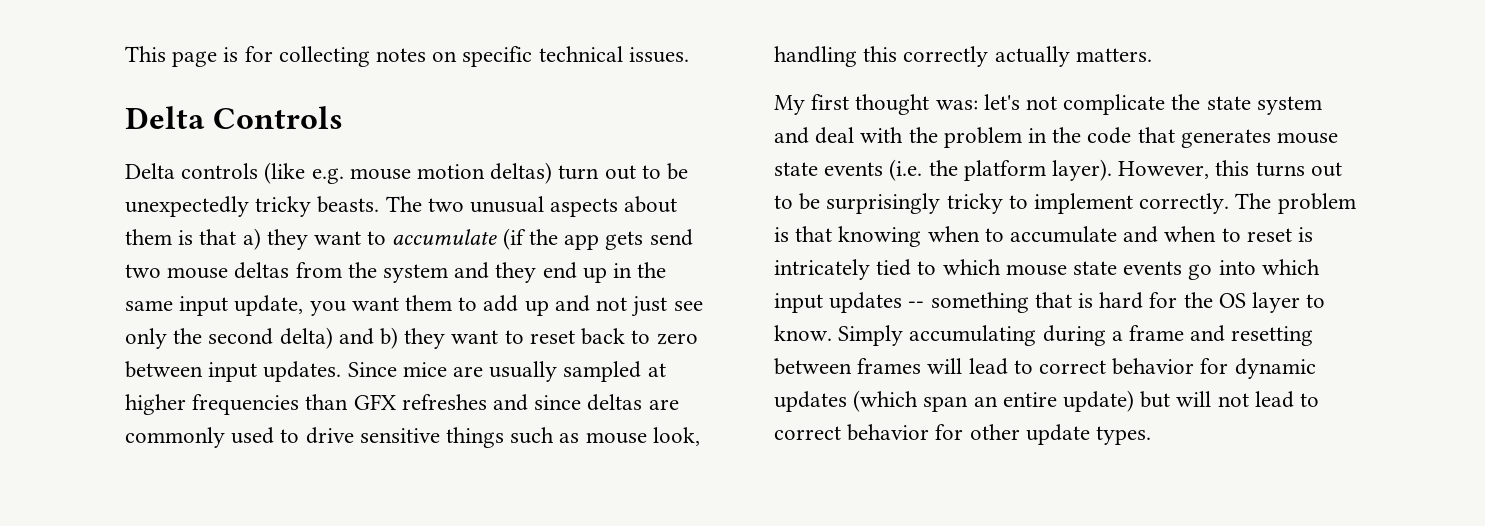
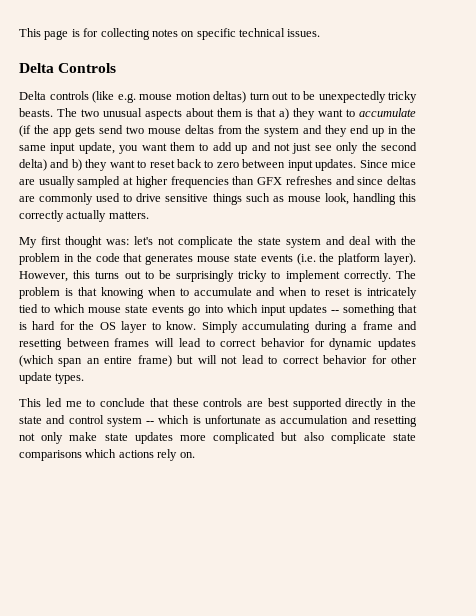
- Simply accumulating during a frame and resetting between frames will lead to correct behavior for dynamic updates (which span an entire update) but will not lead to correct behavior for other update types.
+ Simply accumulating during a frame and resetting between frames will lead to correct behavior for dynamic updates (which span an entire frame) but will not lead to correct behavior for other update types.
+ This led me to conclude that these controls are best supported directly in the state and control system -- which is unfortunate as accumulation and resetting not only make state updates more complicated but also complicate state comparisons which actions rely on.

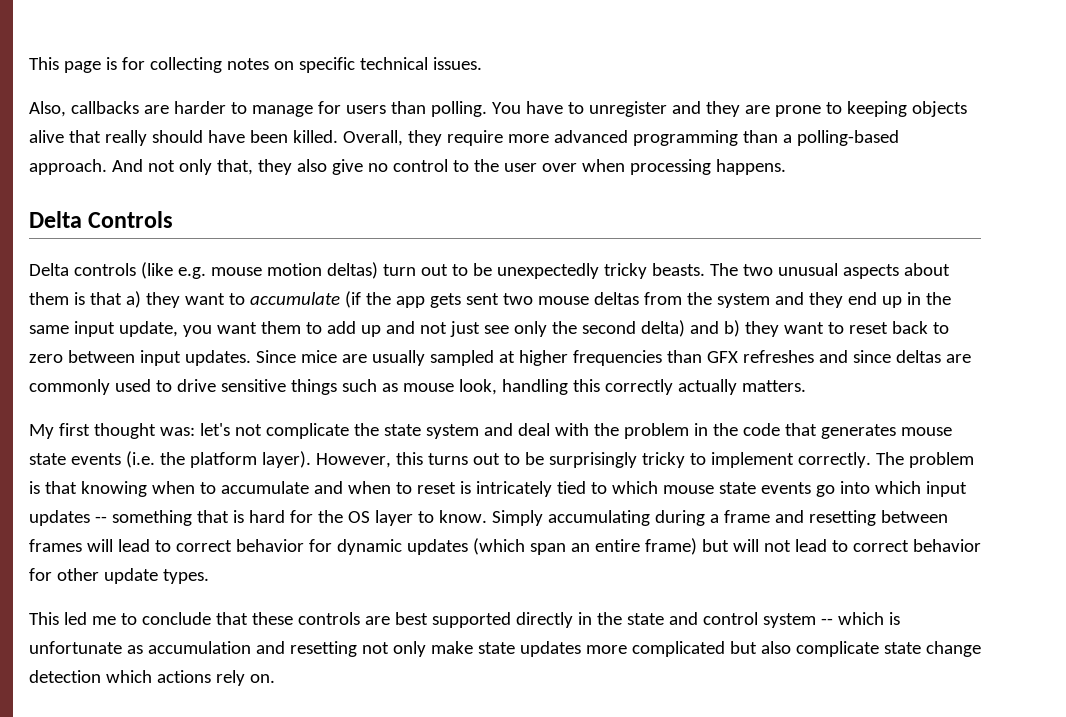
+ Also, callbacks are harder to manage for users than polling. You have to unregister and they are prone to keeping objects alive that really should have been killed. Overall, they require more advanced programming than a polling-based approach. And not only that, they also give no control to the user over when processing happens.
- The two unusual aspects about them is that a) they want to accumulate (if the app gets send two mouse deltas from the system and they end up in the same input update, you want them to add up and not just see only the second delta) and b) they want to reset back to zero between input updates.
+ The two unusual aspects about them is that a) they want to accumulate (if the app gets sent two mouse deltas from the system and they end up in the same input update, you want them to add up and not just see only the second delta) and b) they want to reset back to zero between input updates.
- This led me to conclude that these controls are best supported directly in the state and control system -- which is unfortunate as accumulation and resetting not only make state updates more complicated but also complicate state comparisons which actions rely on.
+ This led me to conclude that these controls are best supported directly in the state and control system -- which is unfortunate as accumulation and resetting not only make state updates more complicated but also complicate state change detection which actions rely on.

